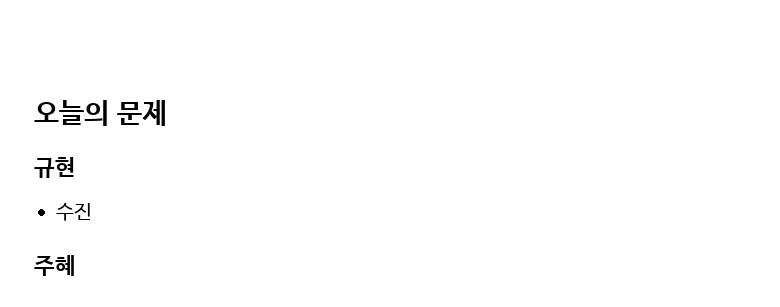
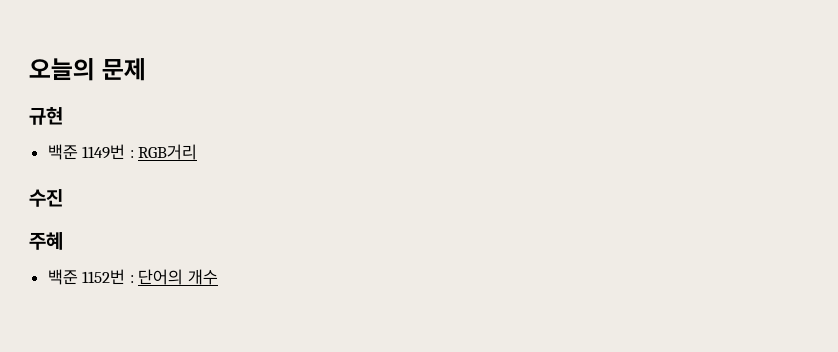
+ 백준 1149번 : RGB거리
  수진
  주혜
+ 백준 1152번 : 단어의 개수

